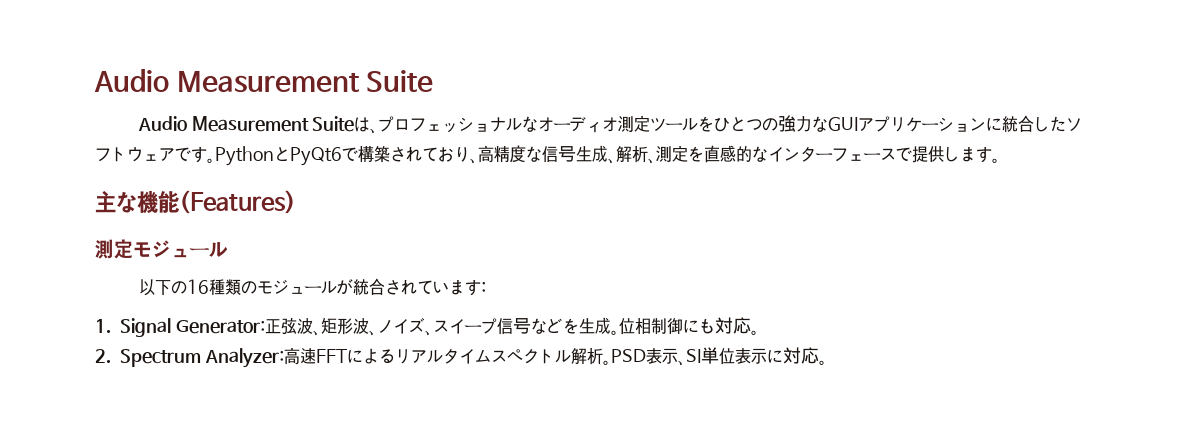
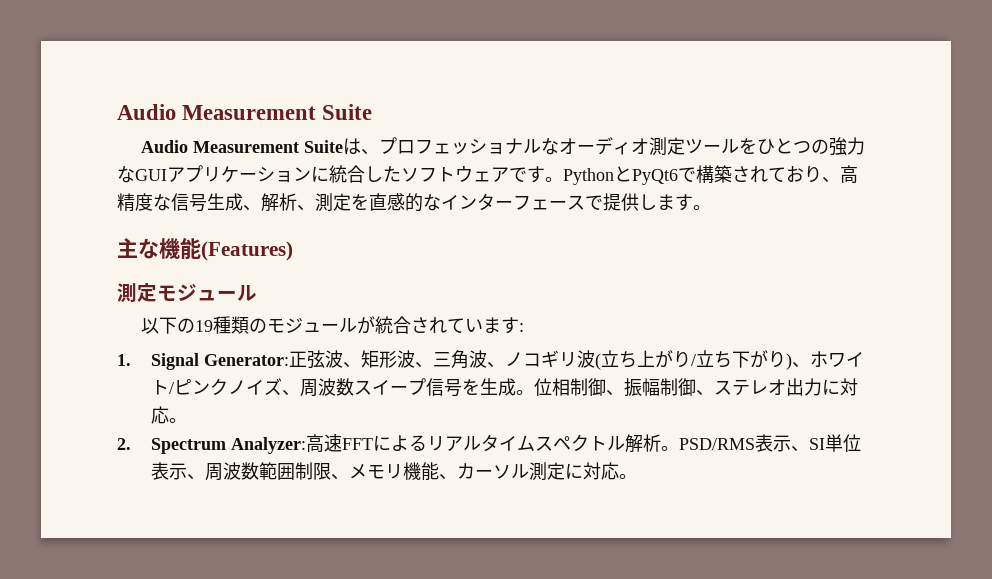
- 以下の16種類のモジュールが統合されています:
+ 以下の19種類のモジュールが統合されています:
- 1. Signal Generator:正弦波、矩形波、ノイズ、スイープ信号などを生成。
+ 1. Signal Generator:正弦波、矩形波、三角波、ノコギリ波(立ち上がり/立ち下がり)、ホワイト/ピンクノイズ、周波数スイープ信号を生成。
- 位相制御にも対応。
+ 位相制御、振幅制御、ステレオ出力に対応。
- PSD表示、SI単位表示に対応。
+ PSD/RMS表示、SI単位表示、周波数範囲制限、メモリ機能、カーソル測定に対応。

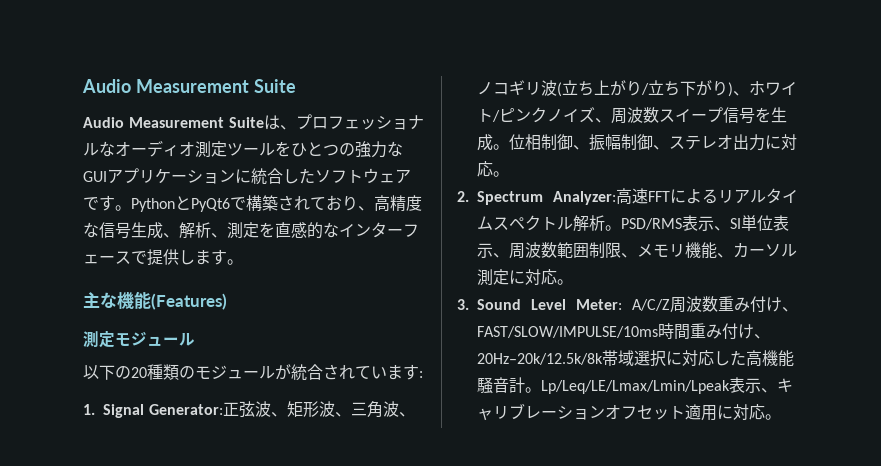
- 以下の19種類のモジュールが統合されています:
+ 以下の20種類のモジュールが統合されています:
+ 3. Sound Level Meter: A/C/Z周波数重み付け、FAST/SLOW/IMPULSE/10ms時間重み付け、20Hz–20k/12.5k/8k帯域選択に対応した高機能騒音計。Lp/Leq/LE/Lmax/Lmin/Lpeak表示、キャリブレーションオフセット適用に対応。

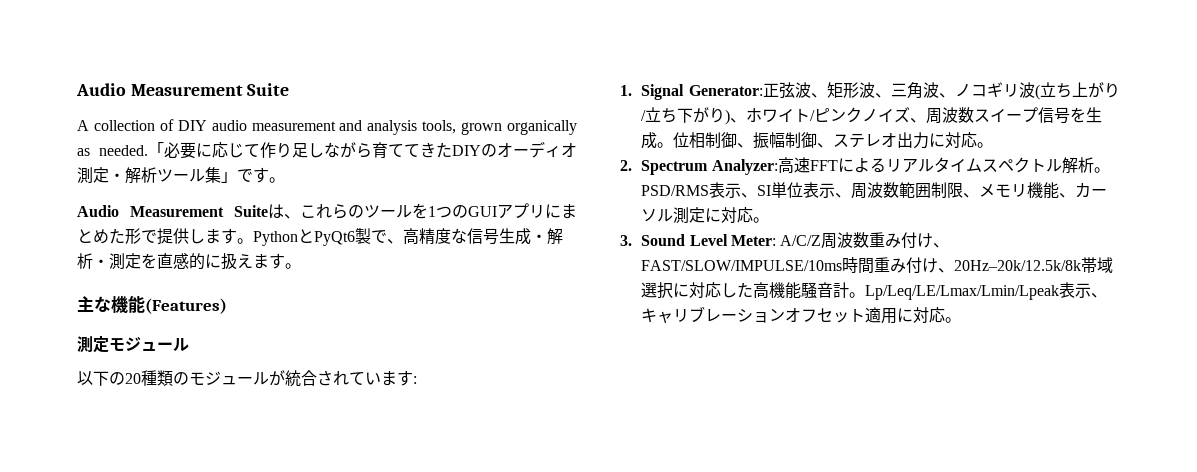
- Audio Measurement Suiteは、プロフェッショナルなオーディオ測定ツールをひとつの強力なGUIアプリケーションに統合したソフトウェアです。PythonとPyQt6で構築されており、高精度な信号生成、解析、測定を直感的なインターフェースで提供します。
+ A collection of DIY audio measurement and analysis tools, grown organically as needed.「必要に応じて作り足しながら育ててきたDIYのオーディオ測定・解析ツール集」です。
+ Audio Measurement Suiteは、これらのツールを1つのGUIアプリにまとめた形で提供します。PythonとPyQt6製で、高精度な信号生成・解析・測定を直感的に扱えます。

